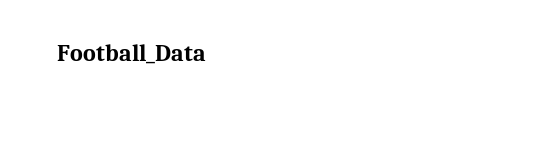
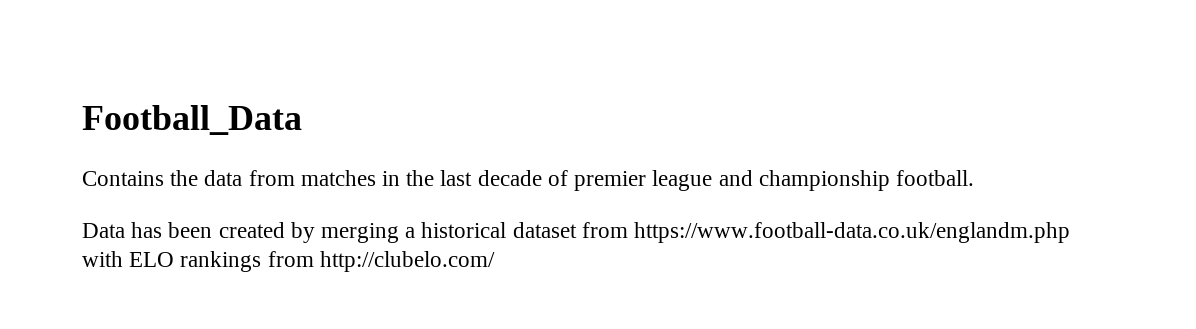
+ Contains the data from matches in the last decade of premier league and championship football.
+ Data has been created by merging a historical dataset from https://www.football-data.co.uk/englandm.php with ELO rankings from http://clubelo.com/

